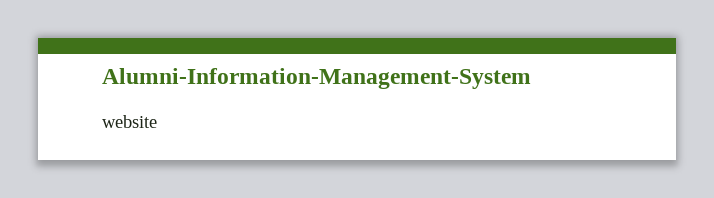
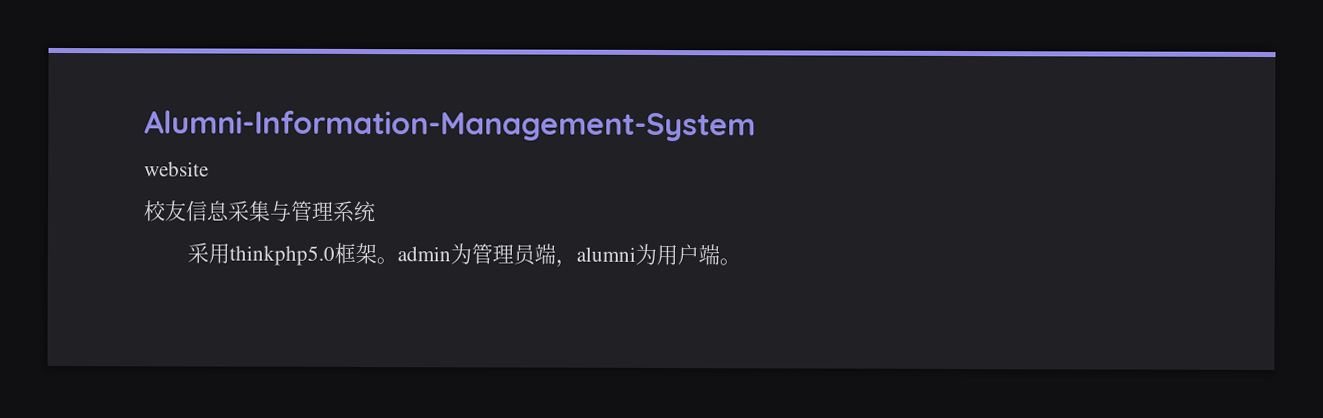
+ 校友信息采集与管理系统
+ 采用thinkphp5.0框架。admin为管理员端，alumni为用户端。

